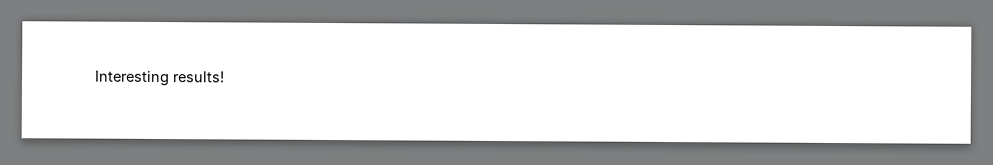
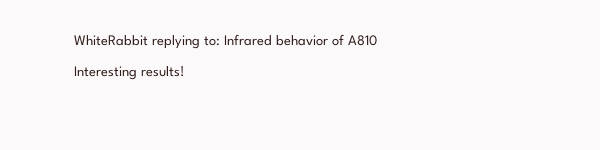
+ WhiteRabbit replying to: Infrared behavior of A810

